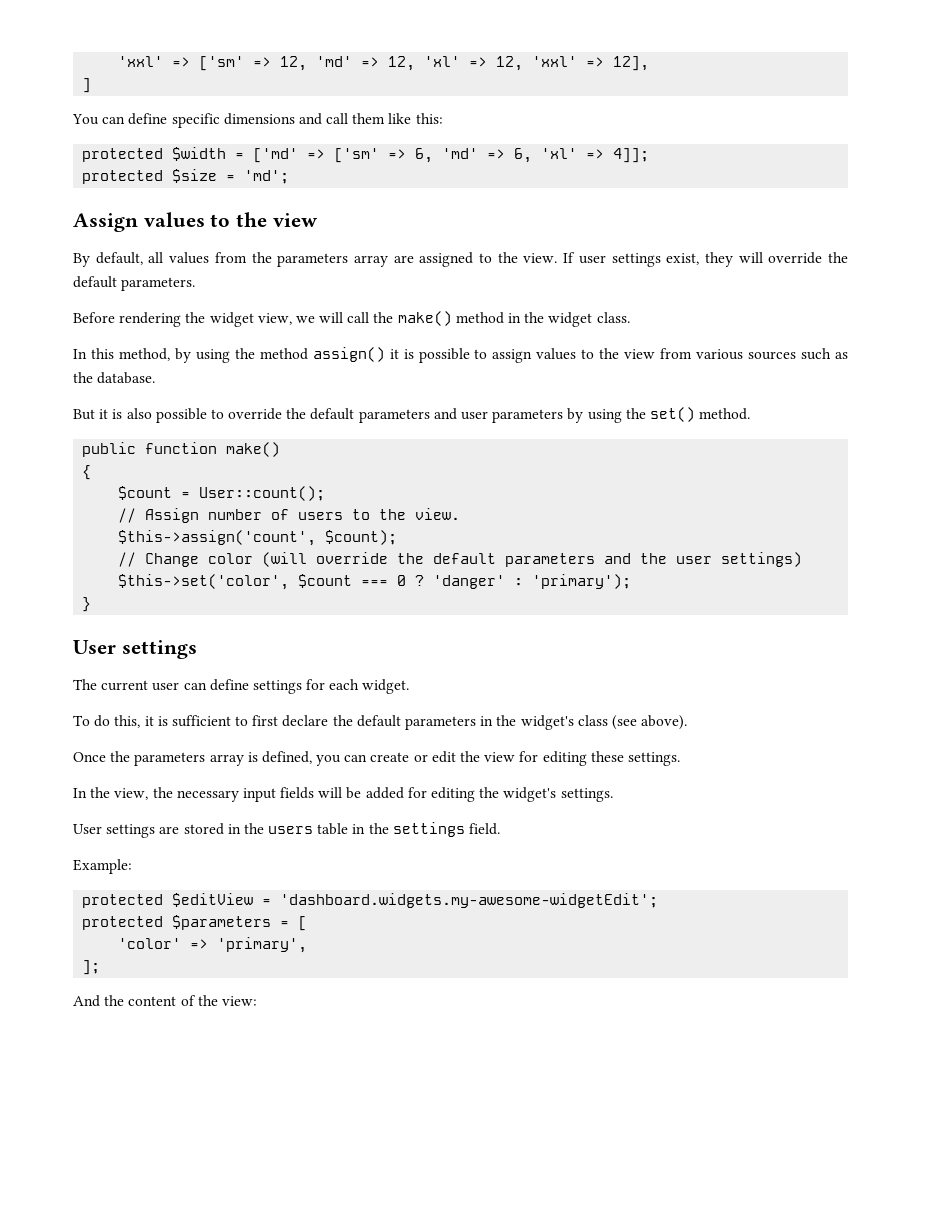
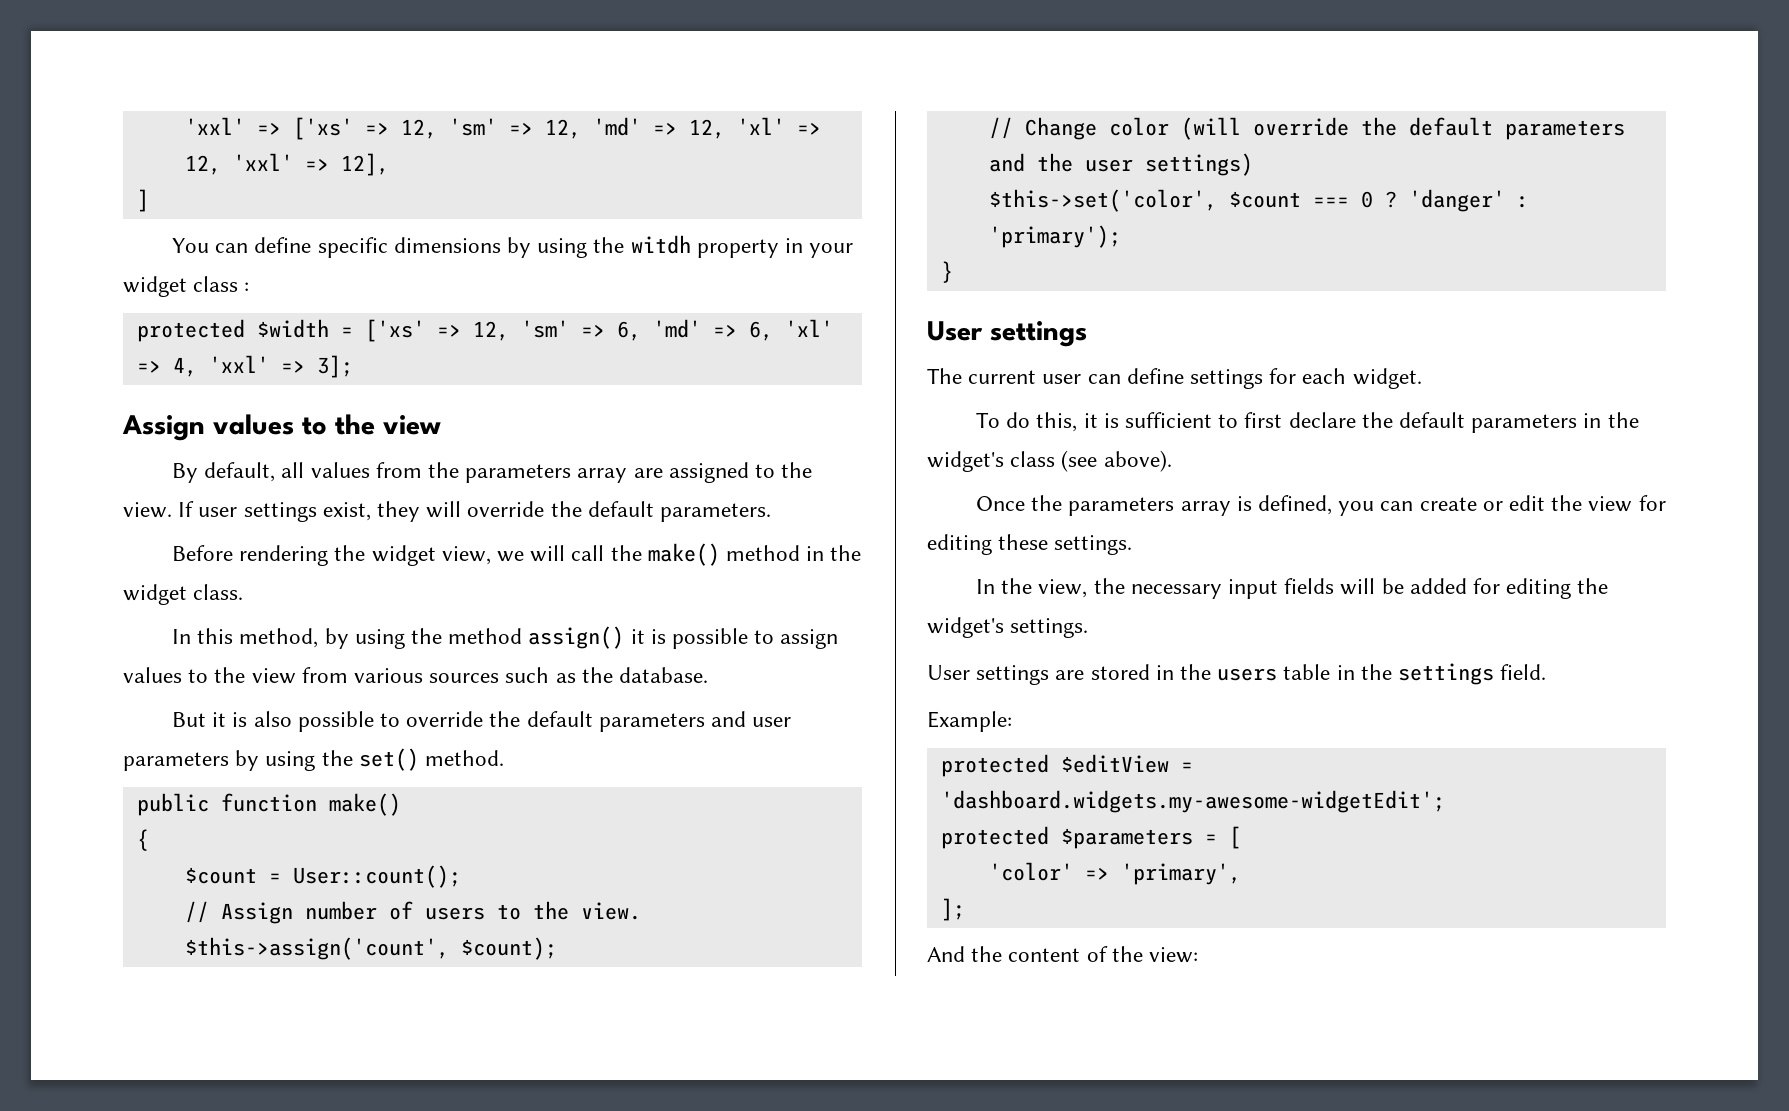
- 'xxl' => ['sm' => 12, 'md' => 12, 'xl' => 12, 'xxl' => 12],
+ 'xxl' => ['xs' => 12, 'sm' => 12, 'md' => 12, 'xl' => 12, 'xxl' => 12],
- You can define specific dimensions and call them like this:
+ You can define specific dimensions by using the witdh property in your widget class :
- protected $width = ['md' => ['sm' => 6, 'md' => 6, 'xl' => 4]];
- protected $size = 'md';
+ protected $width = ['xs' => 12, 'sm' => 6, 'md' => 6, 'xl' => 4, 'xxl' => 3];

